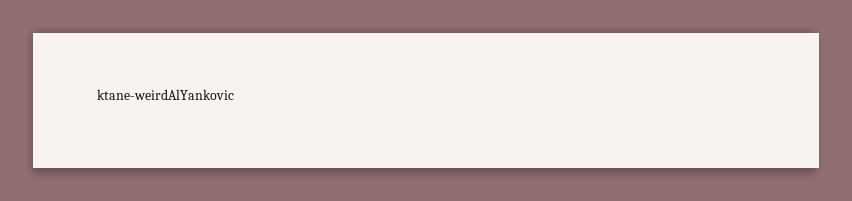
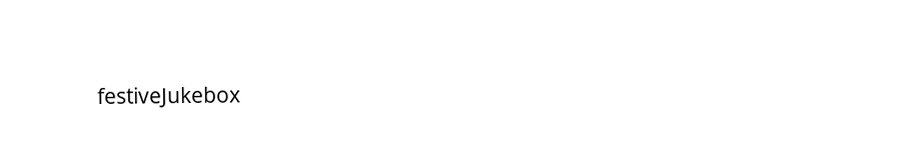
- ktane-weirdAlYankovic
+ festiveJukebox

